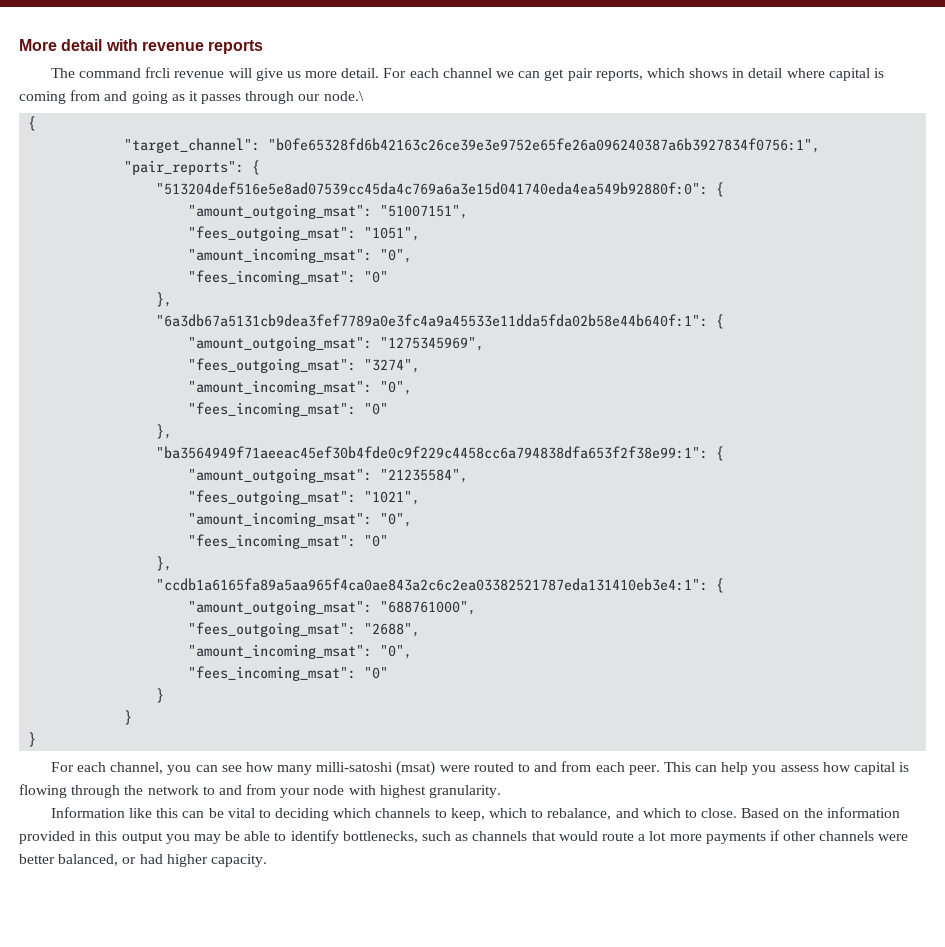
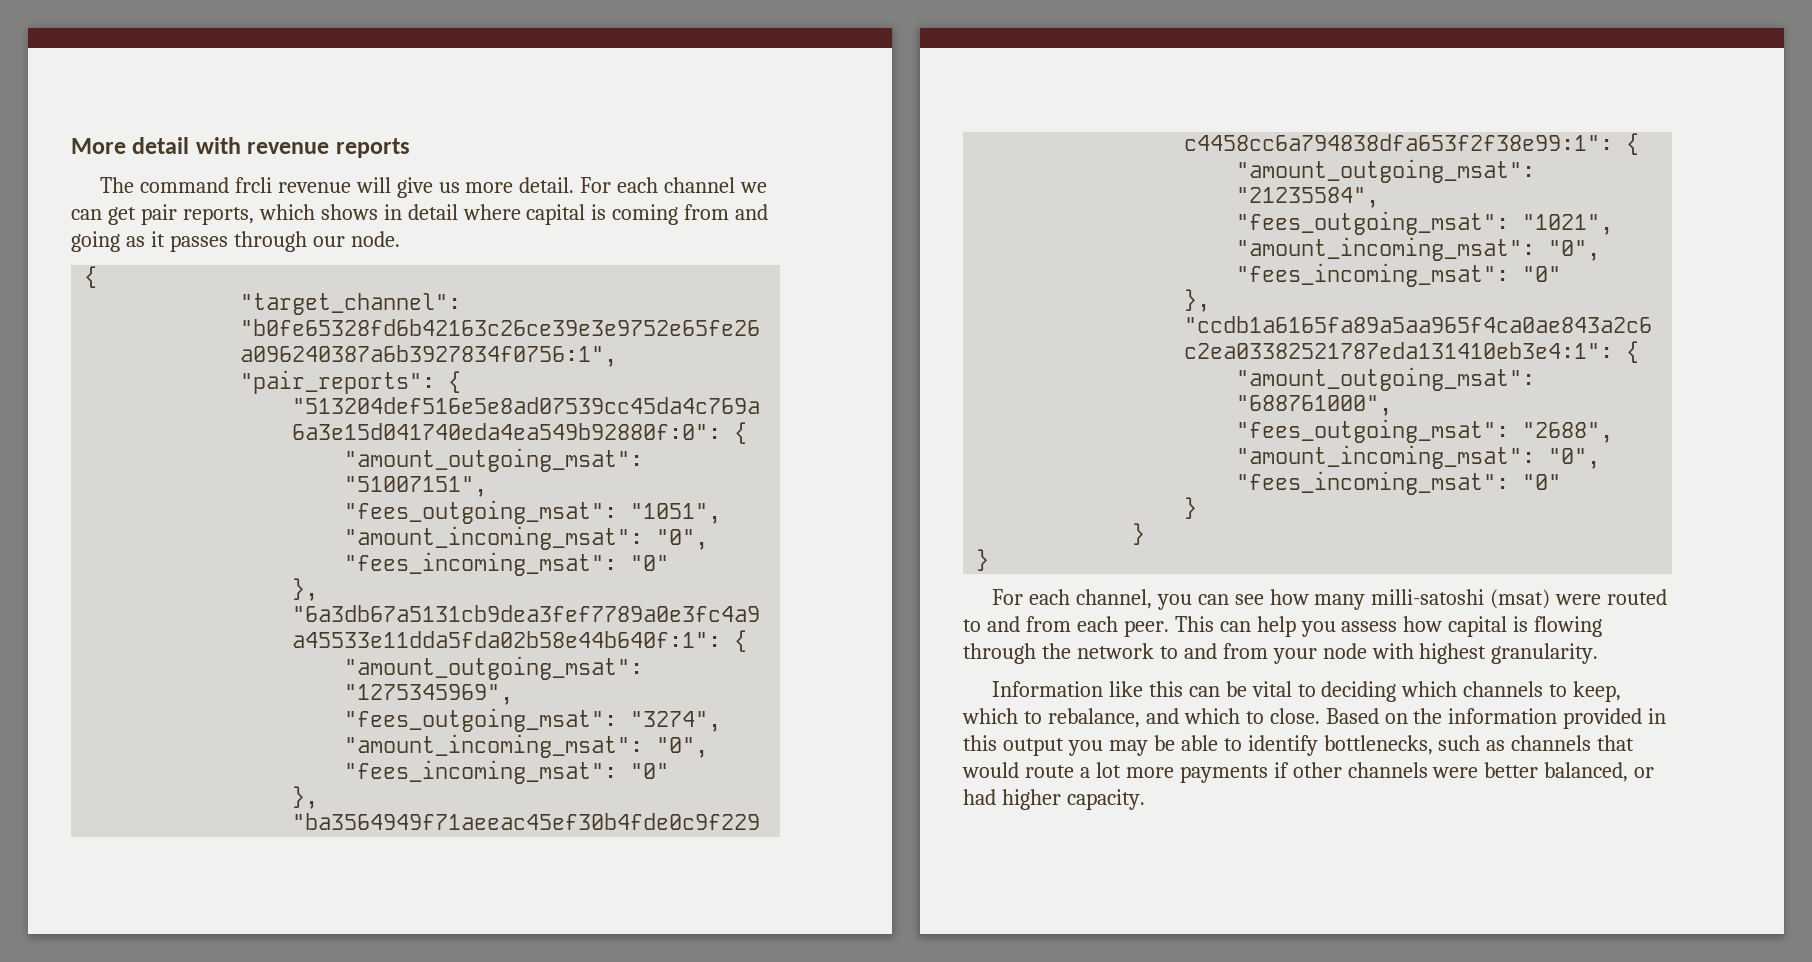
- For each channel we can get pair reports, which shows in detail where capital is coming from and going as it passes through our node.\
+ For each channel we can get pair reports, which shows in detail where capital is coming from and going as it passes through our node.

